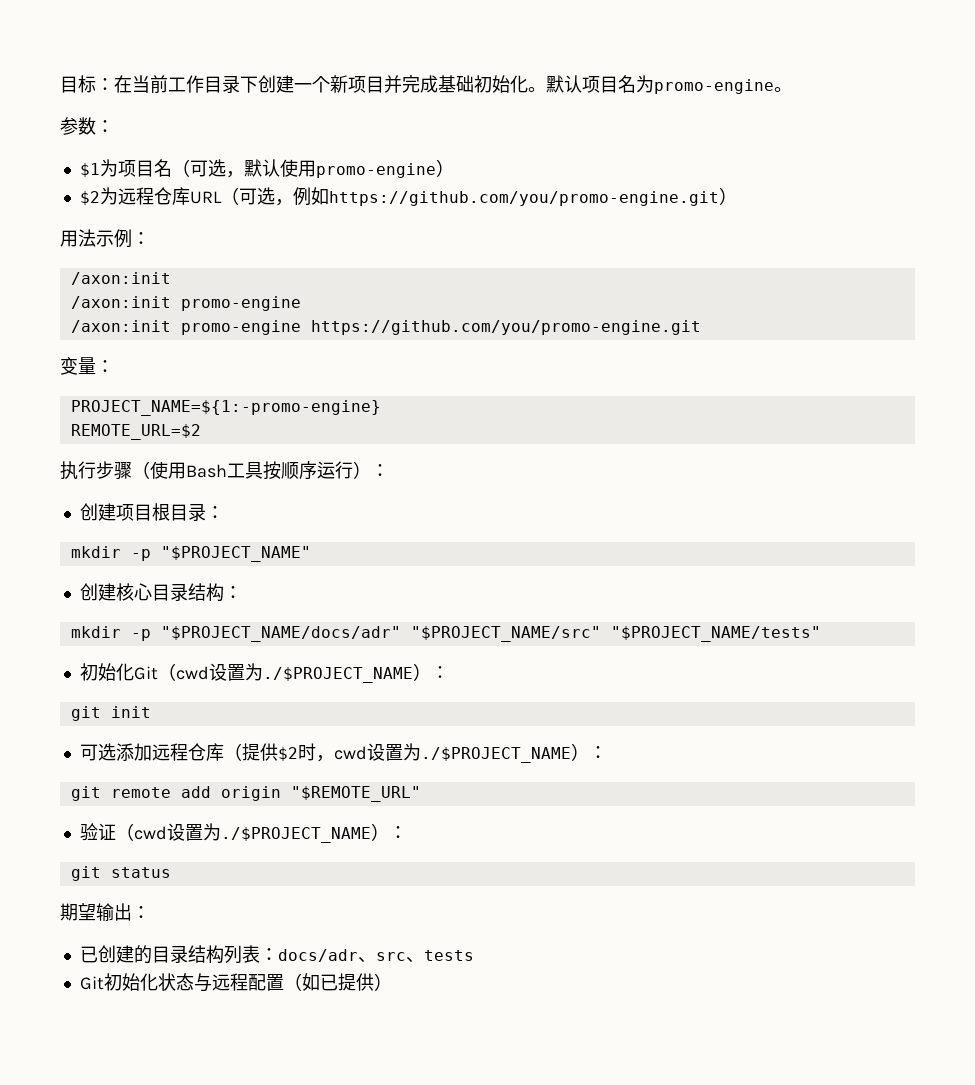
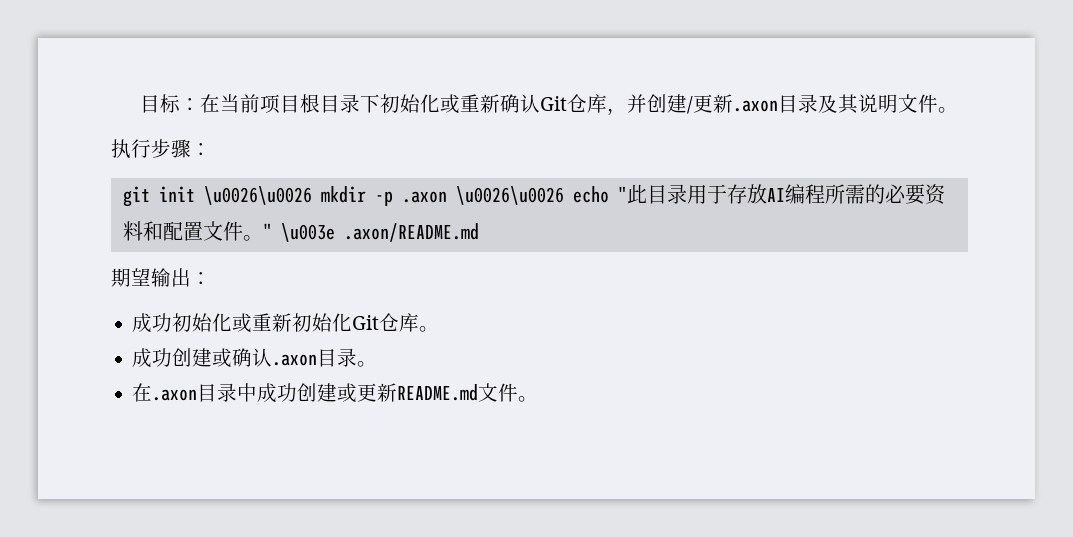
- 目标：在当前工作目录下创建一个新项目并完成基础初始化。默认项目名为promo-engine。
- 参数：
- $1为项目名（可选，默认使用promo-engine）
- $2为远程仓库URL（可选，例如https://github.com/you/promo-engine.git）
- 用法示例：
- /axon:init
- /axon:init promo-engine
- /axon:init promo-engine https://github.com/you/promo-engine.git
- 变量：
- PROJECT_NAME=${1:-promo-engine}
- REMOTE_URL=$2
- 执行步骤（使用Bash工具按顺序运行）：
- 创建项目根目录：
- mkdir -p "$PROJECT_NAME"
- 创建核心目录结构：
- mkdir -p "$PROJECT_NAME/docs/adr" "$PROJECT_NAME/src" "$PROJECT_NAME/tests"
- 初始化Git（cwd设置为./$PROJECT_NAME）：
- git init
- 可选添加远程仓库（提供$2时，cwd设置为./$PROJECT_NAME）：
- git remote add origin "$REMOTE_URL"
- 验证（cwd设置为./$PROJECT_NAME）：
- git status
+ 目标：在当前项目根目录下初始化或重新确认Git仓库，并创建/更新.axon目录及其说明文件。
+ 执行步骤：
+ git init \u0026\u0026 mkdir -p .axon \u0026\u0026 echo "此目录用于存放AI编程所需的必要资料和配置文件。" \u003e .axon/README.md
  期望输出：
- 已创建的目录结构列表：docs/adr、src、tests
- Git初始化状态与远程配置（如已提供）
+ 成功初始化或重新初始化Git仓库。
+ 成功创建或确认.axon目录。
+ 在.axon目录中成功创建或更新README.md文件。

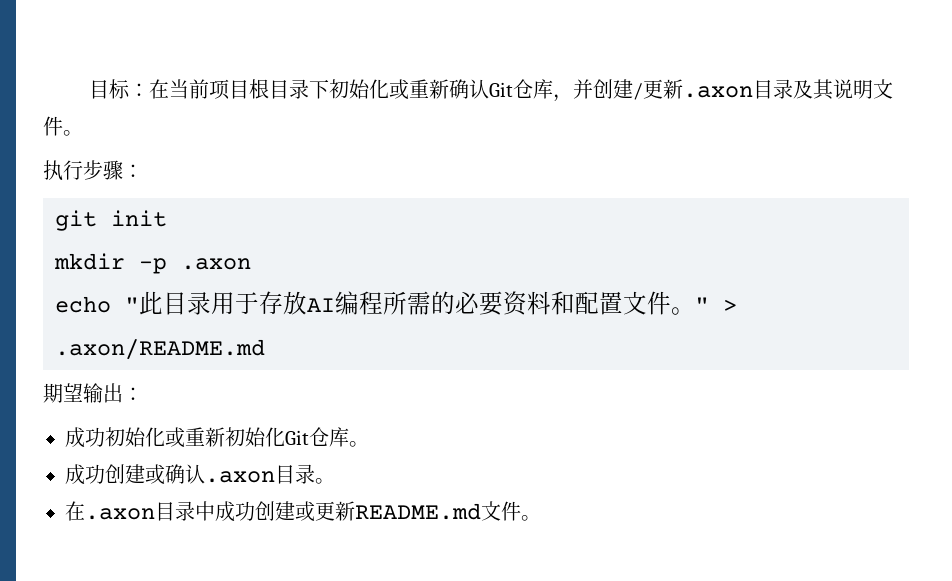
- git init \u0026\u0026 mkdir -p .axon \u0026\u0026 echo "此目录用于存放AI编程所需的必要资料和配置文件。
+ git init
+ mkdir -p .axon
+ echo "此目录用于存放AI编程所需的必要资料和配置文件。
- " \u003e .axon/README.md
+ " > .axon/README.md

